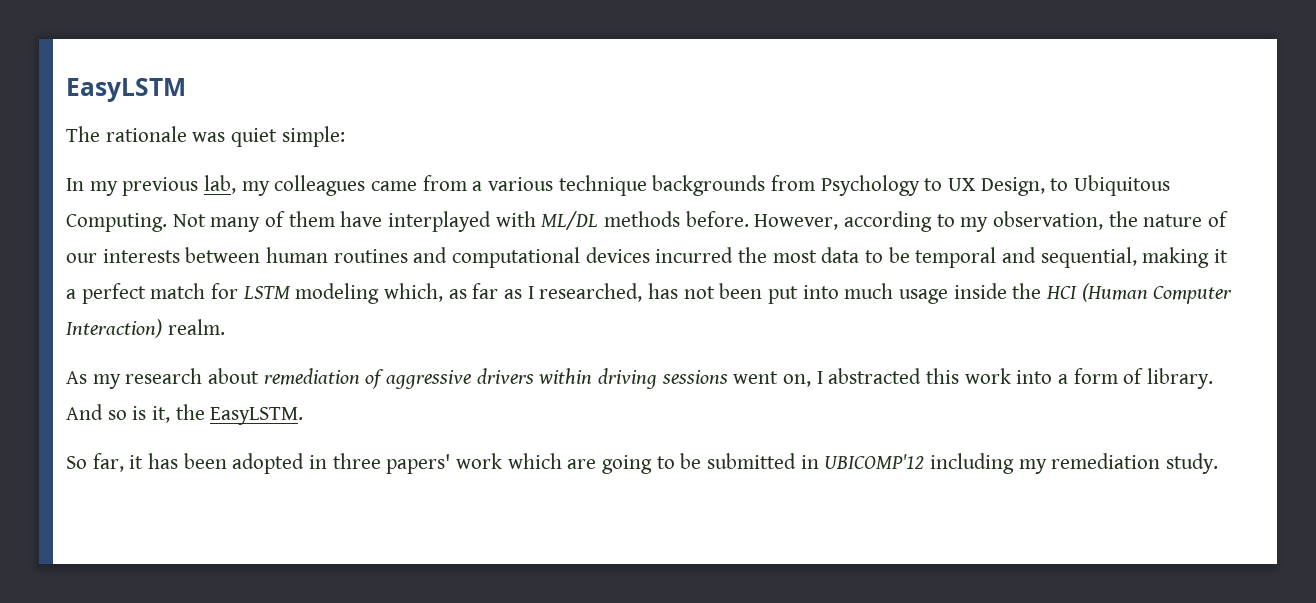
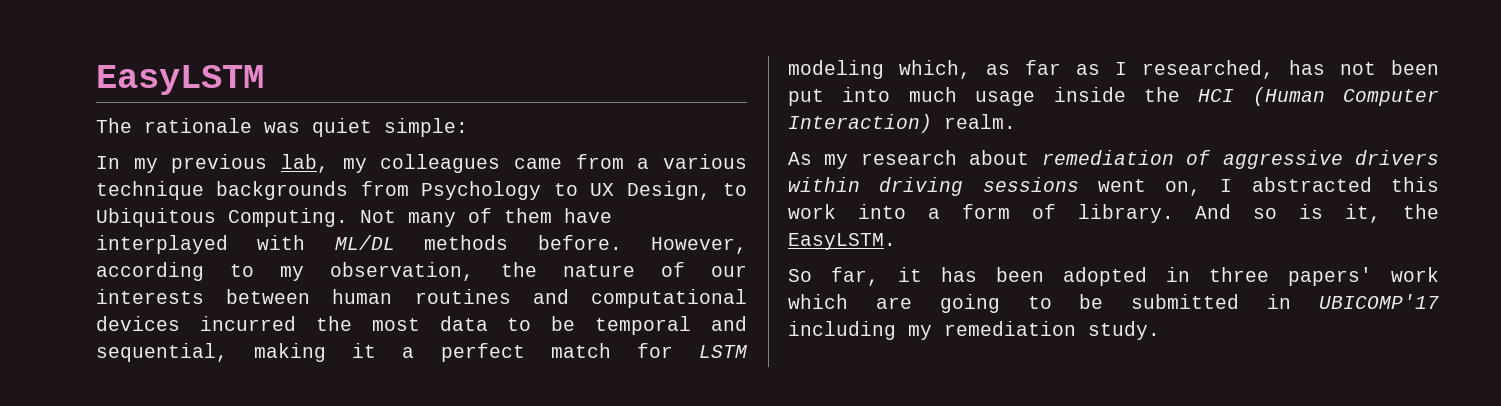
- So far, it has been adopted in three papers' work which are going to be submitted in UBICOMP'12 including my remediation study.
+ So far, it has been adopted in three papers' work which are going to be submitted in UBICOMP'17 including my remediation study.

